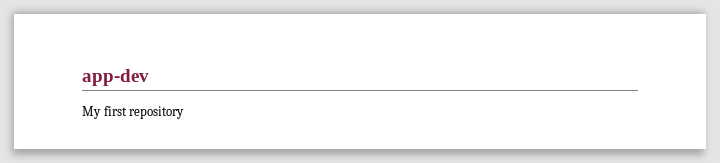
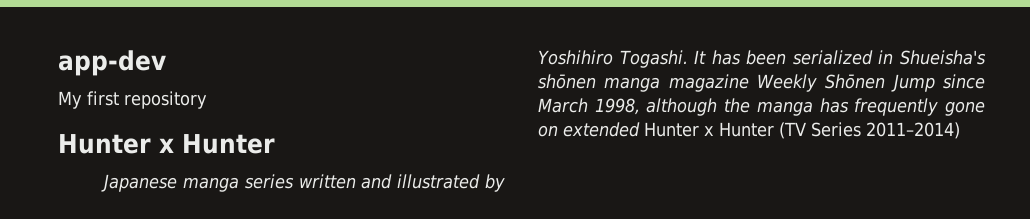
  My first repository
+ Hunter x Hunter
+ Japanese manga series written and illustrated by Yoshihiro Togashi. It has been serialized in Shueisha's shōnen manga magazine Weekly Shōnen Jump since March 1998, although the manga has frequently gone on extended Hunter x Hunter (TV Series 2011–2014)

